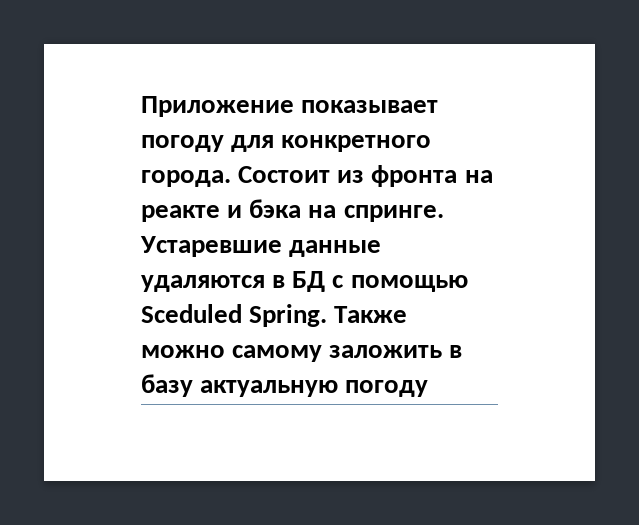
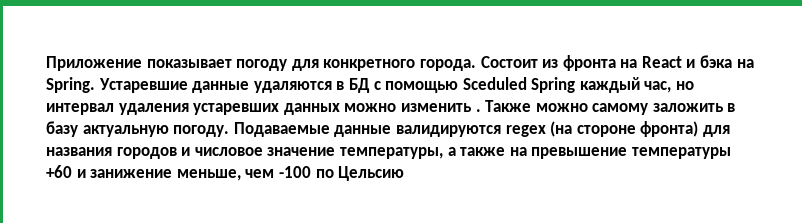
- Состоит из фронта на реакте и бэка на спринге.
+ Состоит из фронта на React и бэка на Spring.
- Устаревшие данные удаляются в БД с помощью Sceduled Spring.
+ Устаревшие данные удаляются в БД с помощью Sceduled Spring каждый час, но интервал удаления устаревших данных можно изменить .
- Также можно самому заложить в базу актуальную погоду
+ Также можно самому заложить в базу актуальную погоду. Подаваемые данные валидируются regex (на стороне фронта) для названия городов и числовое значение температуры, а также на превышение температуры +60 и занижение меньше, чем -100 по Цельсию

